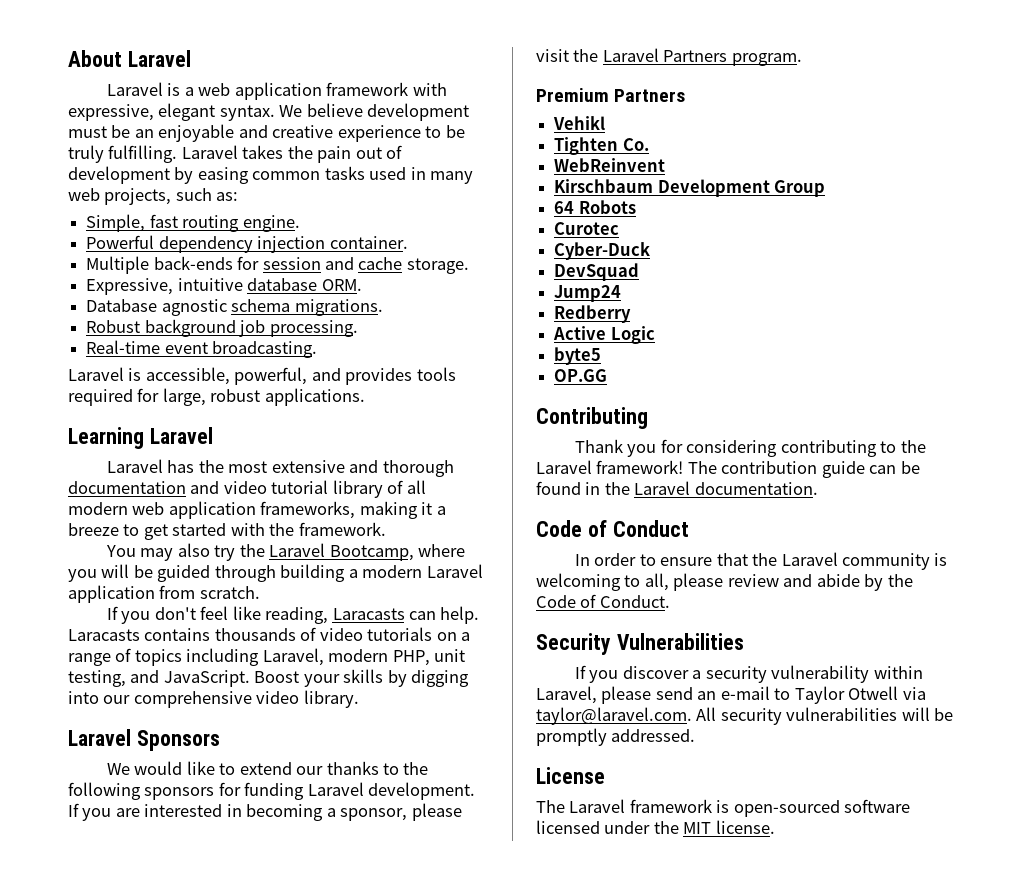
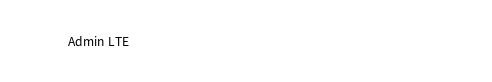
- About Laravel
- Laravel is a web application framework with expressive, elegant syntax. We believe development must be an enjoyable and creative experience to be truly fulfilling. Laravel takes the pain out of development by easing common tasks used in many web projects, such as:
- Simple, fast routing engine.
- Powerful dependency injection container.
- Multiple back-ends for session and cache storage.
- Expressive, intuitive database ORM.
- Database agnostic schema migrations.
- Robust background job processing.
- Real-time event broadcasting.
- Laravel is accessible, powerful, and provides tools required for large, robust applications.
- Learning Laravel
- Laravel has the most extensive and thorough documentation and video tutorial library of all modern web application frameworks, making it a breeze to get started with the framework.
- You may also try the Laravel Bootcamp, where you will be guided through building a modern Laravel application from scratch.
- If you don't feel like reading, Laracasts can help. Laracasts contains thousands of video tutorials on a range of topics including Laravel, modern PHP, unit testing, and JavaScript. Boost your skills by digging into our comprehensive video library.
- Laravel Sponsors
- We would like to extend our thanks to the following sponsors for funding Laravel development. If you are interested in becoming a sponsor, please visit the Laravel Partners program.
- Premium Partners
- Vehikl
- Tighten Co.
- WebReinvent
- Kirschbaum Development Group
- 64 Robots
- Curotec
- Cyber-Duck
- DevSquad
- Jump24
- Redberry
- Active Logic
- byte5
- OP.GG
- Contributing
- Thank you for considering contributing to the Laravel framework! The contribution guide can be found in the Laravel documentation.
- Code of Conduct
- In order to ensure that the Laravel community is welcoming to all, please review and abide by the Code of Conduct.
- Security Vulnerabilities
- If you discover a security vulnerability within Laravel, please send an e-mail to Taylor Otwell via taylor@laravel.com. All security vulnerabilities will be promptly addressed.
- License
- The Laravel framework is open-sourced software licensed under the MIT license.
+ Admin LTE

